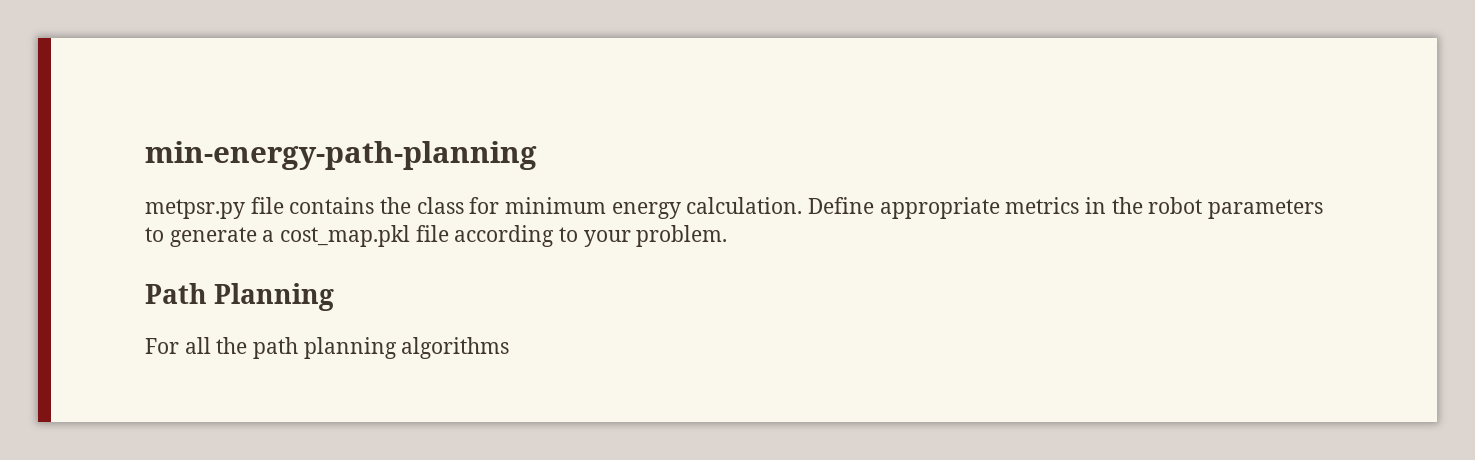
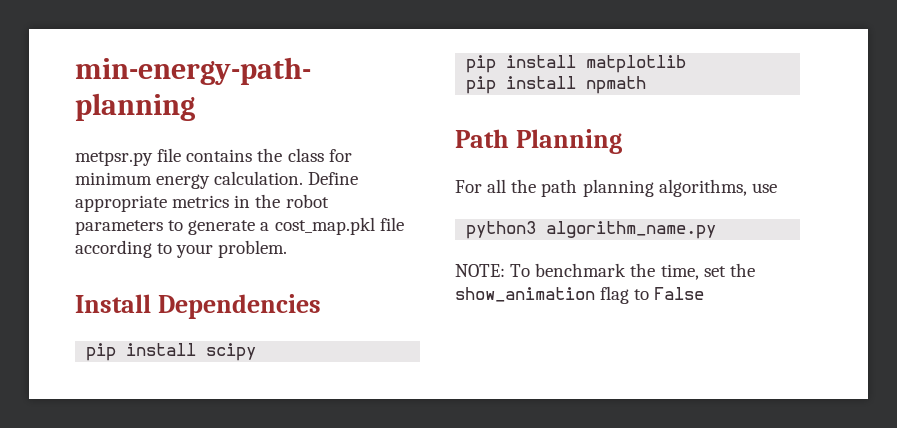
+ Install Dependencies
+ pip install scipy
+ pip install matplotlib
+ pip install npmath
- For all the path planning algorithms
+ For all the path planning algorithms, use
+ python3 algorithm_name.py
+ NOTE: To benchmark the time, set the show_animation flag to False

